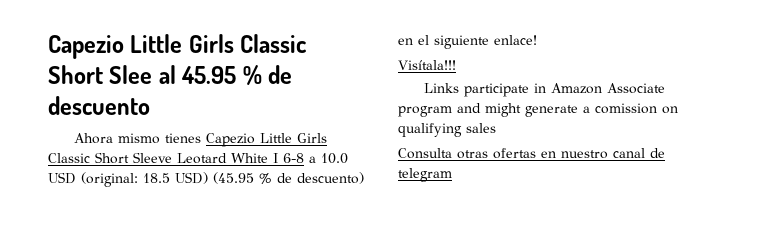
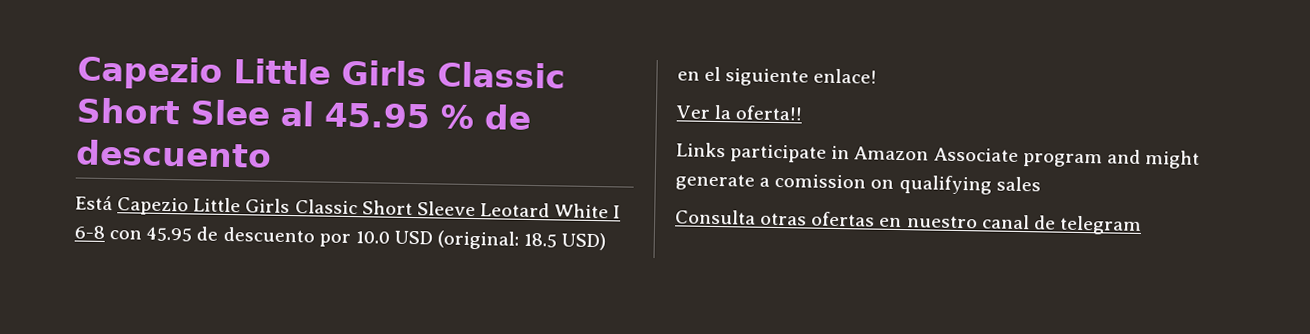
- Ahora mismo tienes Capezio Little Girls Classic Short Sleeve Leotard White I 6-8 a 10.0 USD (original: 18.5 USD) (45.95 % de descuento) en el siguiente enlace!
+ Está Capezio Little Girls Classic Short Sleeve Leotard White I 6-8 con 45.95 de descuento por 10.0 USD (original: 18.5 USD) en el siguiente enlace!
- Visítala!!!
+ Ver la oferta!!

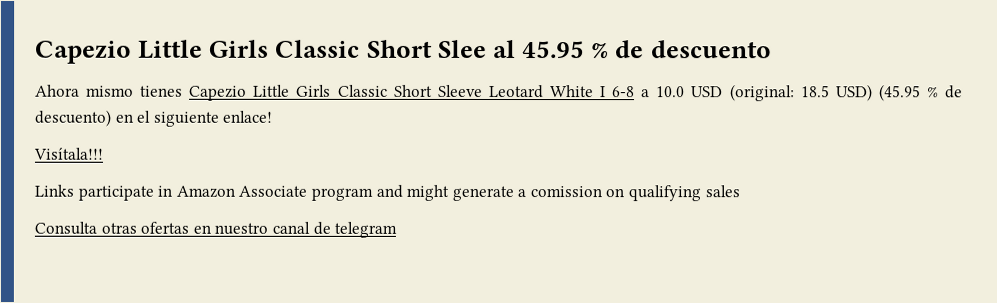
- Está Capezio Little Girls Classic Short Sleeve Leotard White I 6-8 con 45.95 de descuento por 10.0 USD (original: 18.5 USD) en el siguiente enlace!
+ Ahora mismo tienes Capezio Little Girls Classic Short Sleeve Leotard White I 6-8 a 10.0 USD (original: 18.5 USD) (45.95 % de descuento) en el siguiente enlace!
- Ver la oferta!!
+ Visítala!!!

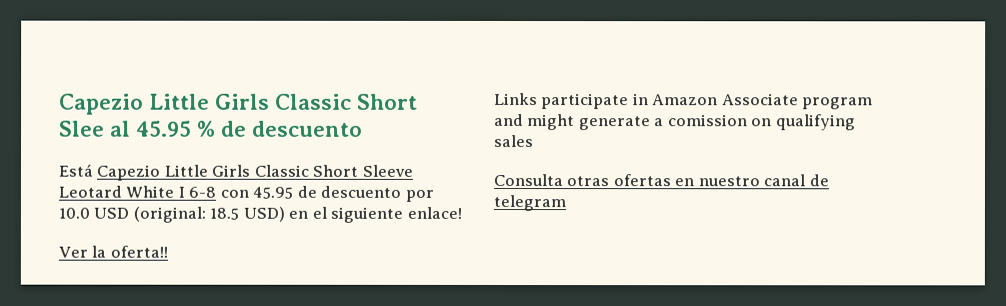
- Ahora mismo tienes Capezio Little Girls Classic Short Sleeve Leotard White I 6-8 a 10.0 USD (original: 18.5 USD) (45.95 % de descuento) en el siguiente enlace!
+ Está Capezio Little Girls Classic Short Sleeve Leotard White I 6-8 con 45.95 de descuento por 10.0 USD (original: 18.5 USD) en el siguiente enlace!
- Visítala!!!
+ Ver la oferta!!

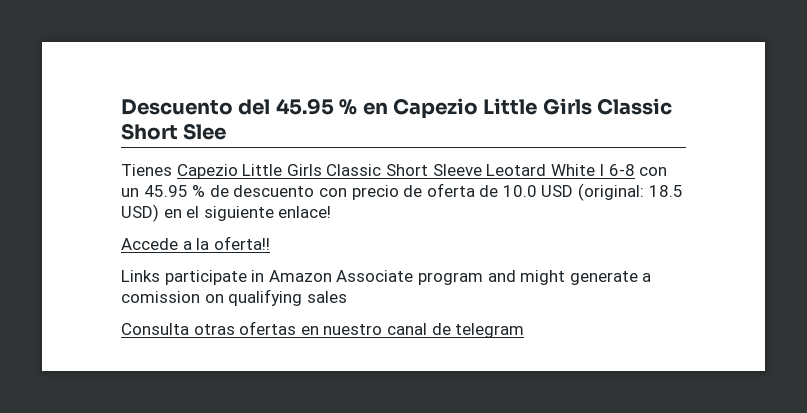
- Capezio Little Girls Classic Short Slee al 45.95 % de descuento
- Está Capezio Little Girls Classic Short Sleeve Leotard White I 6-8 con 45.95 de descuento por 10.0 USD (original: 18.5 USD) en el siguiente enlace!
+ Descuento del 45.95 % en Capezio Little Girls Classic Short Slee
+ Tienes Capezio Little Girls Classic Short Sleeve Leotard White I 6-8 con un 45.95 % de descuento con precio de oferta de 10.0 USD (original: 18.5 USD) en el siguiente enlace!
- Ver la oferta!!
+ Accede a la oferta!!

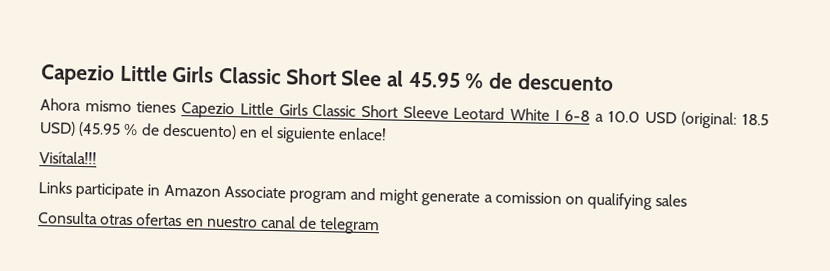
- Descuento del 45.95 % en Capezio Little Girls Classic Short Slee
- Tienes Capezio Little Girls Classic Short Sleeve Leotard White I 6-8 con un 45.95 % de descuento con precio de oferta de 10.0 USD (original: 18.5 USD) en el siguiente enlace!
+ Capezio Little Girls Classic Short Slee al 45.95 % de descuento
+ Ahora mismo tienes Capezio Little Girls Classic Short Sleeve Leotard White I 6-8 a 10.0 USD (original: 18.5 USD) (45.95 % de descuento) en el siguiente enlace!
- Accede a la oferta!!
+ Visítala!!!

